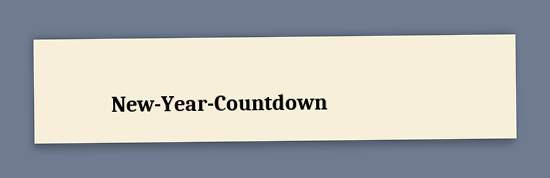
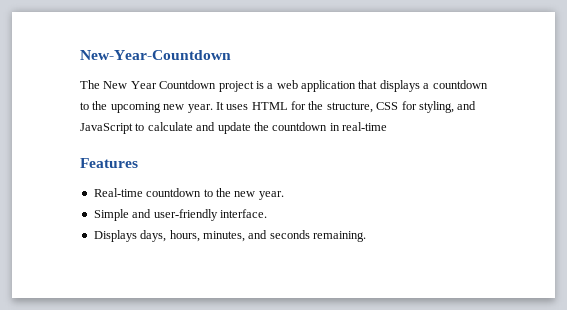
+ The New Year Countdown project is a web application that displays a countdown to the upcoming new year. It uses HTML for the structure, CSS for styling, and JavaScript to calculate and update the countdown in real-time
+ Features
+ Real-time countdown to the new year.
+ Simple and user-friendly interface.
+ Displays days, hours, minutes, and seconds remaining.

